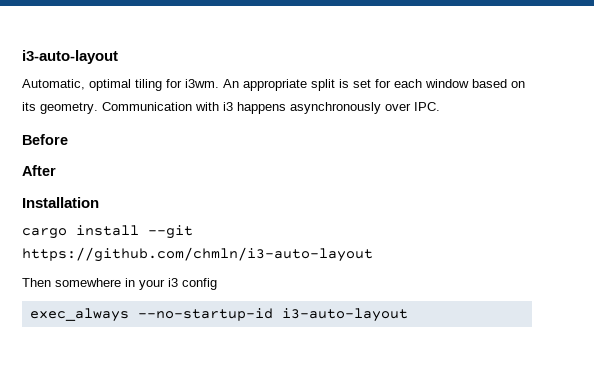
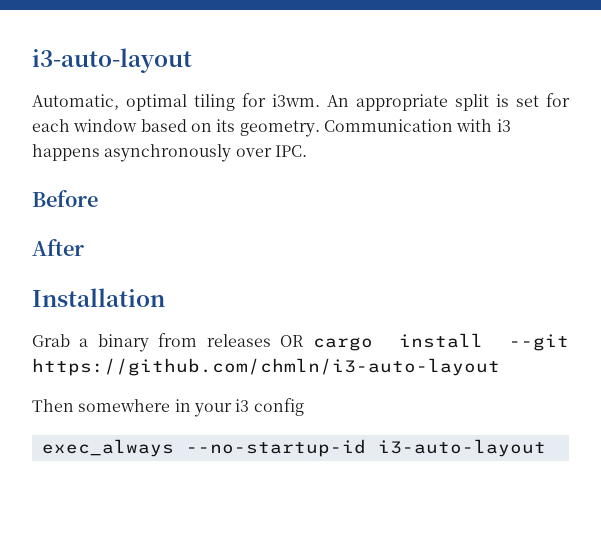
- cargo install --git https://github.com/chmln/i3-auto-layout
+ Grab a binary from releases OR cargo install --git https://github.com/chmln/i3-auto-layout

